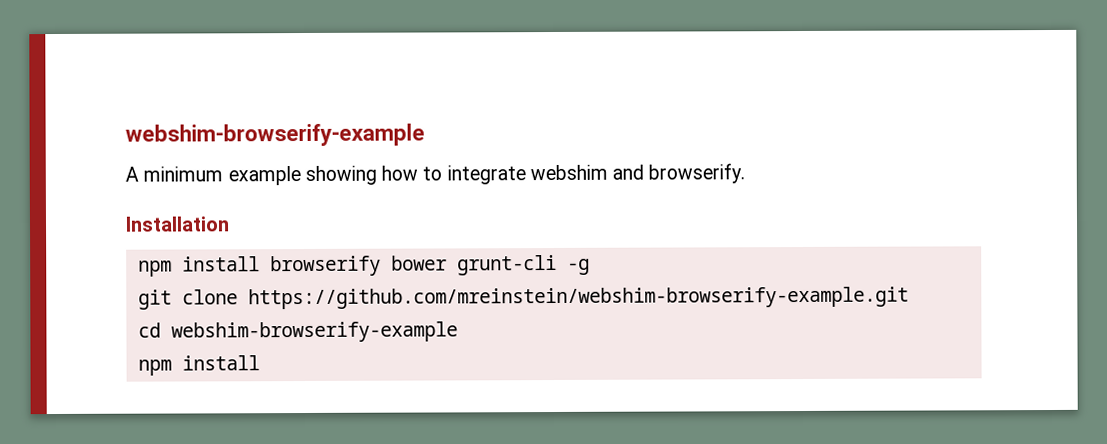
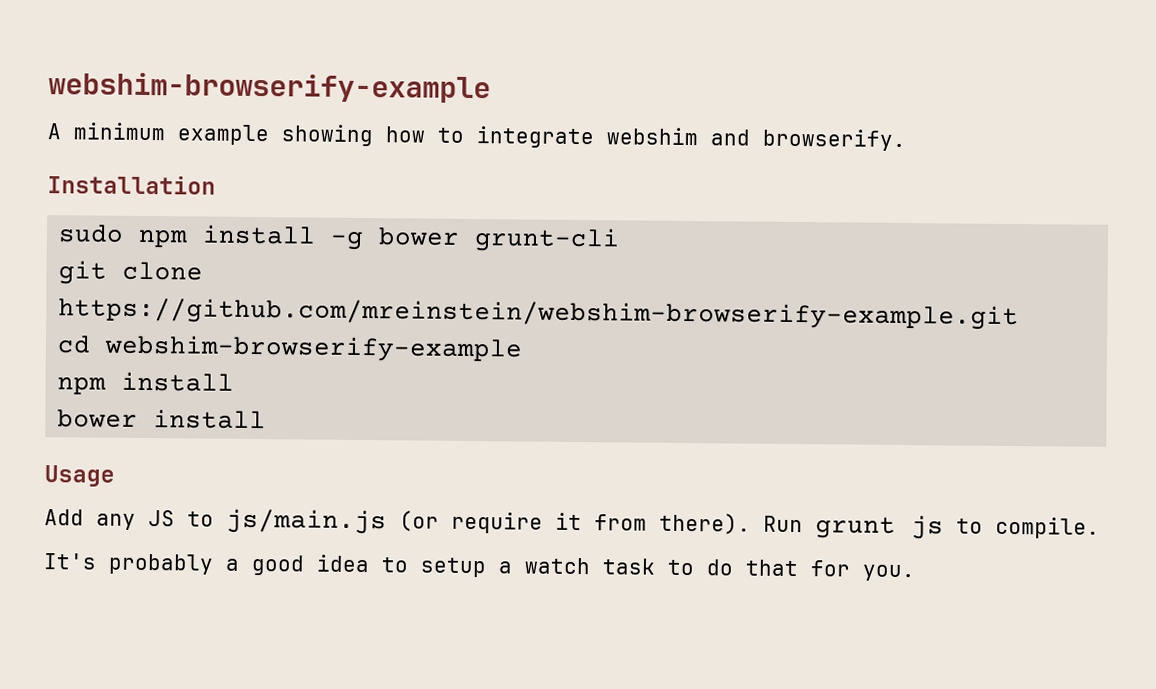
- npm install browserify bower grunt-cli -g
+ sudo npm install -g bower grunt-cli
+ bower install
+ Usage
+ Add any JS to js/main.js (or require it from there). Run grunt js to compile.
+ It's probably a good idea to setup a watch task to do that for you.

